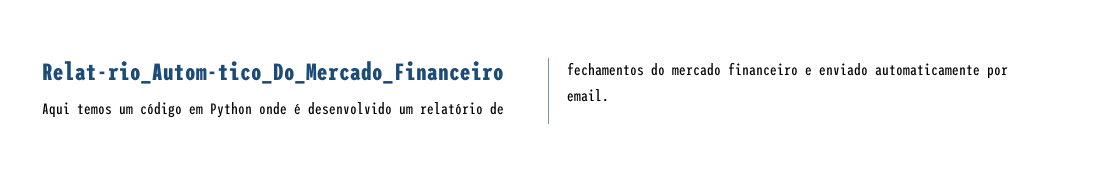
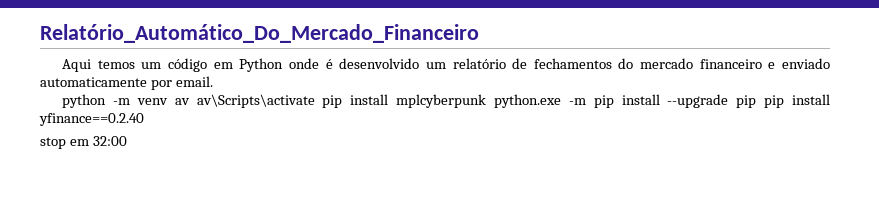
- Relat-rio_Autom-tico_Do_Mercado_Financeiro
+ Relatório_Automático_Do_Mercado_Financeiro
+ python -m venv av av\Scripts\activate pip install mplcyberpunk python.exe -m pip install --upgrade pip pip install yfinance==0.2.40
+ stop em 32:00

